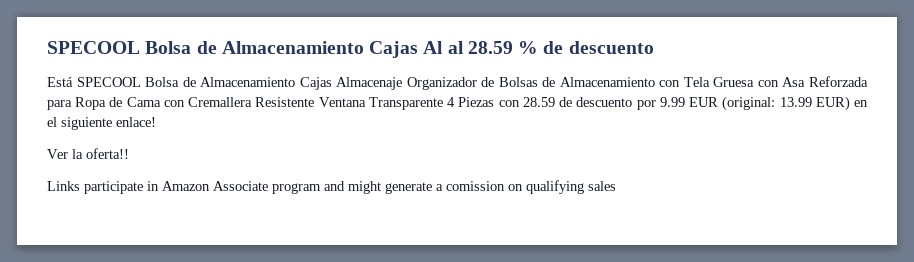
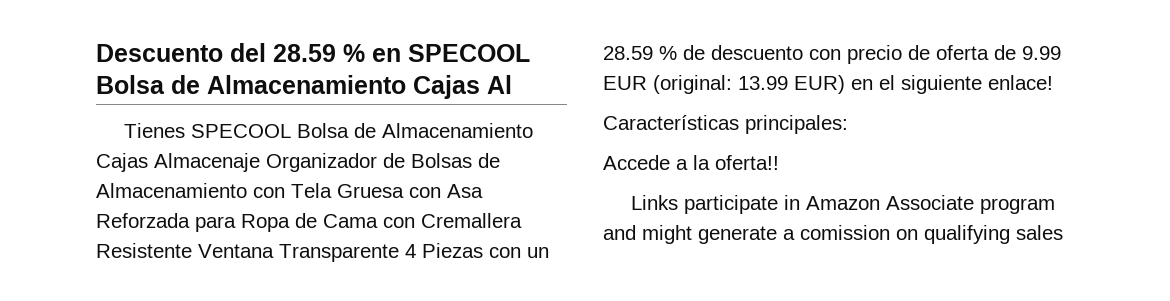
- SPECOOL Bolsa de Almacenamiento Cajas Al al 28.59 % de descuento
- Está SPECOOL Bolsa de Almacenamiento Cajas Almacenaje Organizador de Bolsas de Almacenamiento con Tela Gruesa con Asa Reforzada para Ropa de Cama con Cremallera Resistente Ventana Transparente 4 Piezas con 28.59 de descuento por 9.99 EUR (original: 13.99 EUR) en el siguiente enlace!
+ Descuento del 28.59 % en SPECOOL Bolsa de Almacenamiento Cajas Al
+ Tienes SPECOOL Bolsa de Almacenamiento Cajas Almacenaje Organizador de Bolsas de Almacenamiento con Tela Gruesa con Asa Reforzada para Ropa de Cama con Cremallera Resistente Ventana Transparente 4 Piezas con un 28.59 % de descuento con precio de oferta de 9.99 EUR (original: 13.99 EUR) en el siguiente enlace!
- Ver la oferta!!
+ Características principales:
+ Accede a la oferta!!

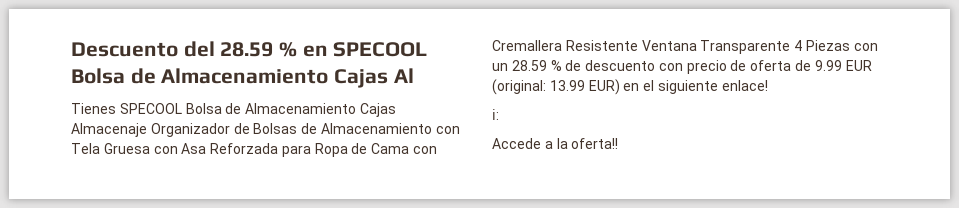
- Características principales:
+ ℹ:
- Links participate in Amazon Associate program and might generate a comission on qualifying sales

